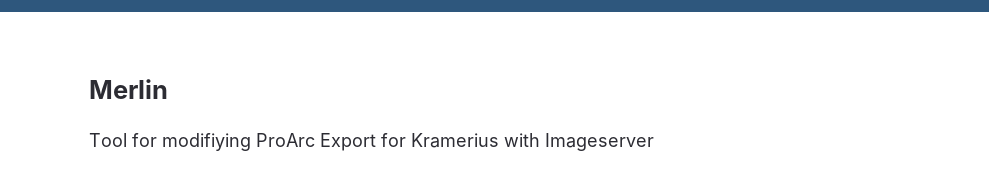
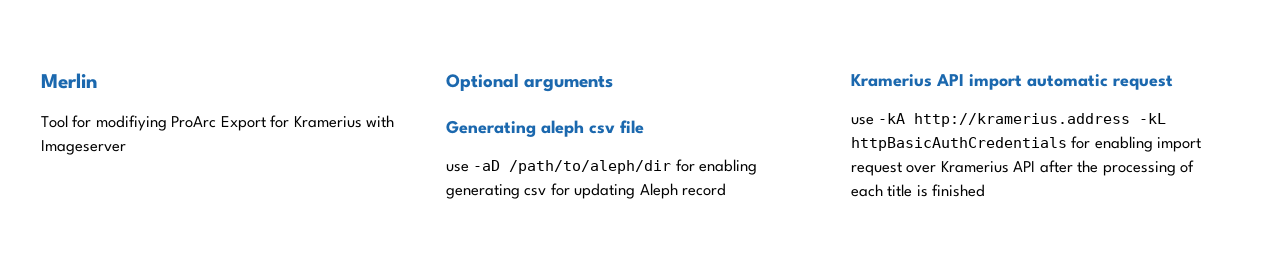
+ Optional arguments
+ Generating aleph csv file
+ use -aD /path/to/aleph/dir for enabling generating csv for updating Aleph record
+ Kramerius API import automatic request
+ use -kA http://kramerius.address -kL httpBasicAuthCredentials for enabling import request over Kramerius API after the processing of each title is finished

